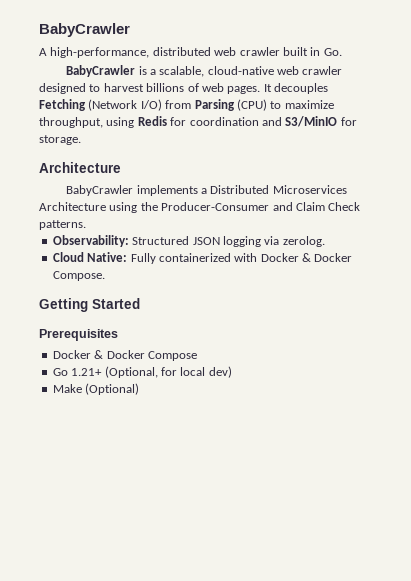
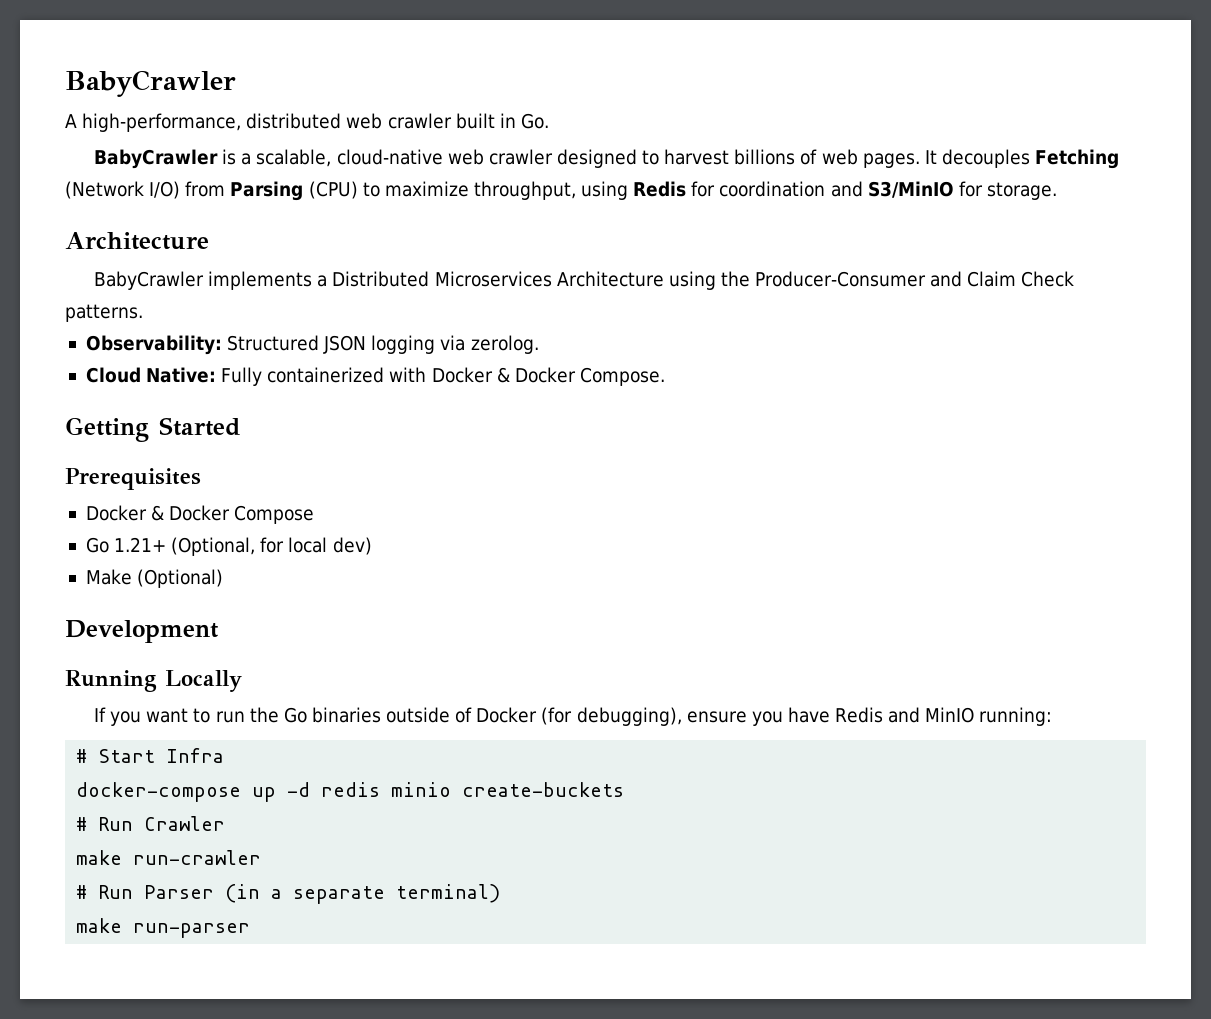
+ Development
+ Running Locally
+ If you want to run the Go binaries outside of Docker (for debugging), ensure you have Redis and MinIO running:
+ # Start Infra
+ docker-compose up -d redis minio create-buckets
+ # Run Crawler
+ make run-crawler
+ # Run Parser (in a separate terminal)
+ make run-parser

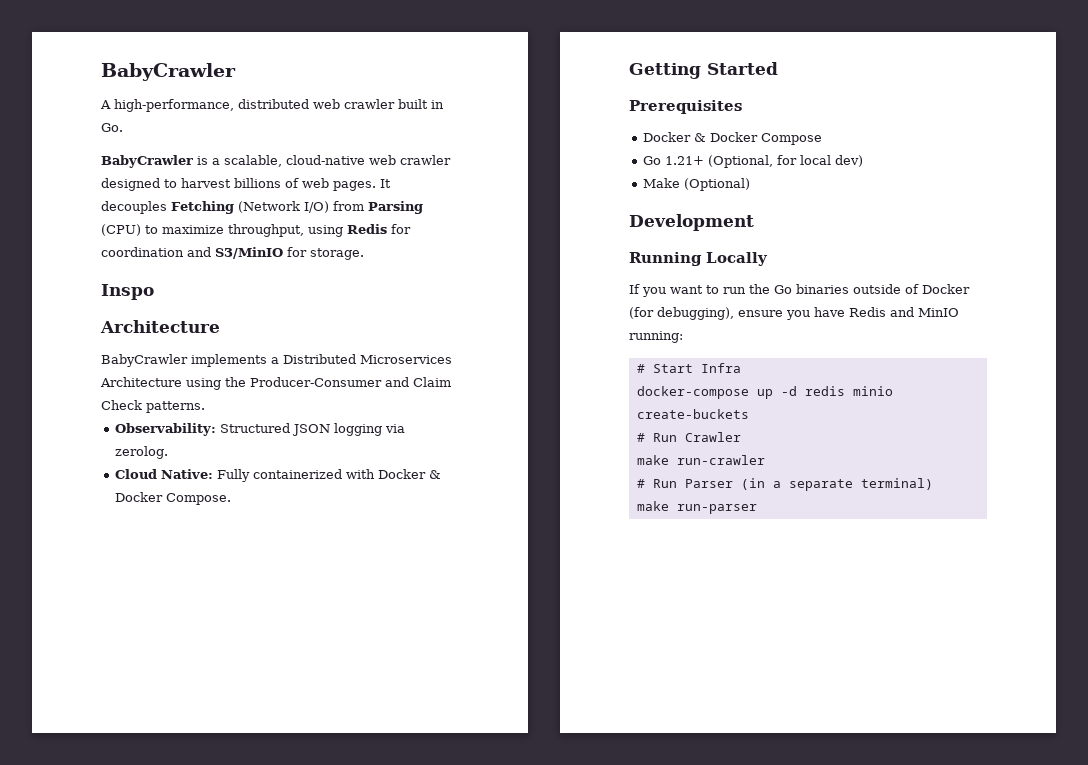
+ Inspo

